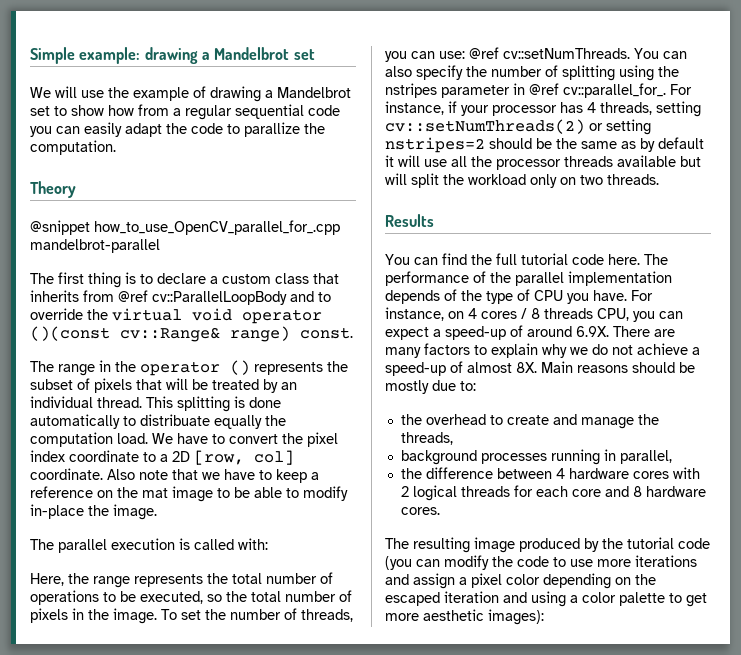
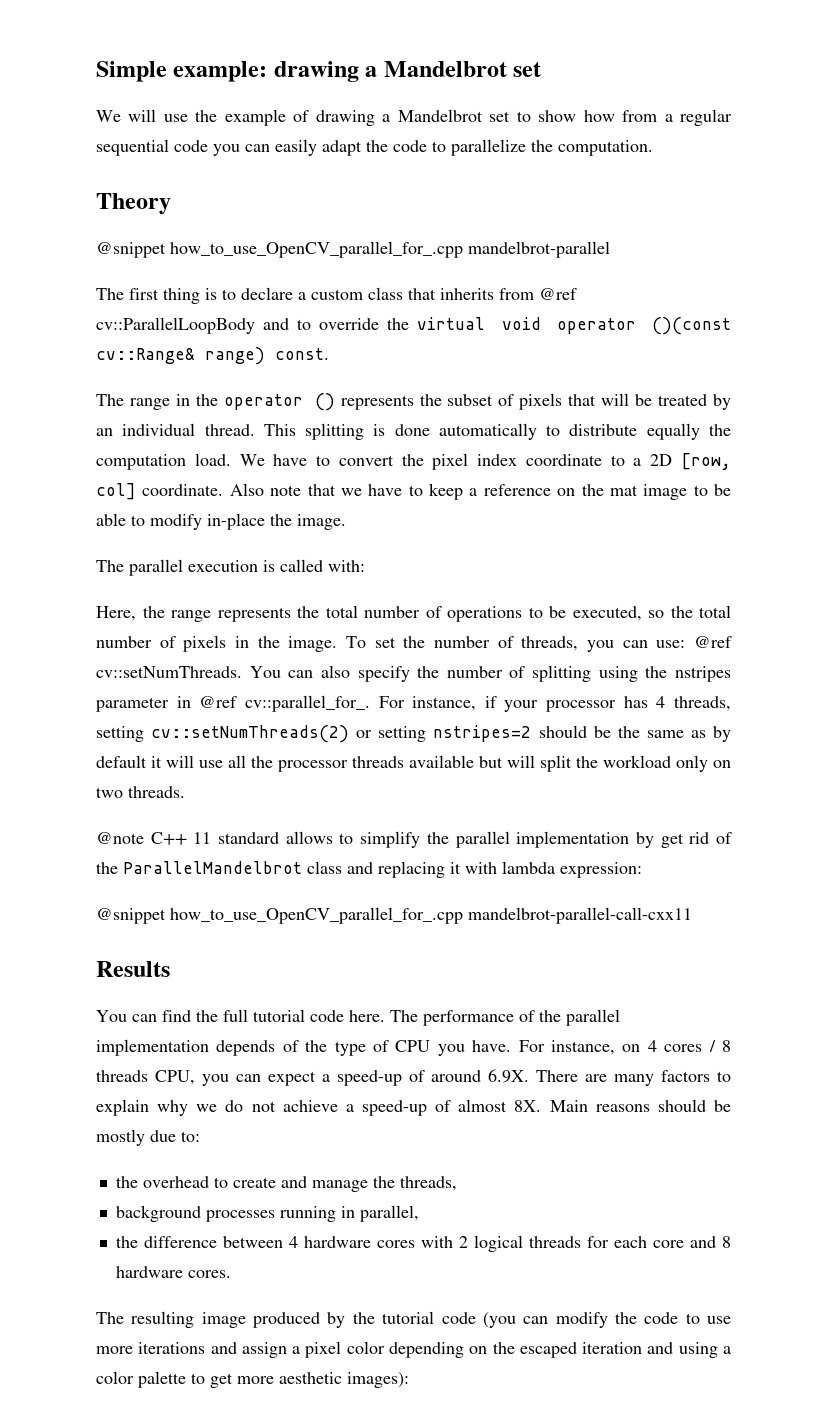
- We will use the example of drawing a Mandelbrot set to show how from a regular sequential code you can easily adapt the code to parallize the computation.
+ We will use the example of drawing a Mandelbrot set to show how from a regular sequential code you can easily adapt the code to parallelize the computation.
- This splitting is done automatically to distribuate equally the computation load.
+ This splitting is done automatically to distribute equally the computation load.
+ @note C++ 11 standard allows to simplify the parallel implementation by get rid of the ParallelMandelbrot class and replacing it with lambda expression:
+ @snippet how_to_use_OpenCV_parallel_for_.cpp mandelbrot-parallel-call-cxx11

